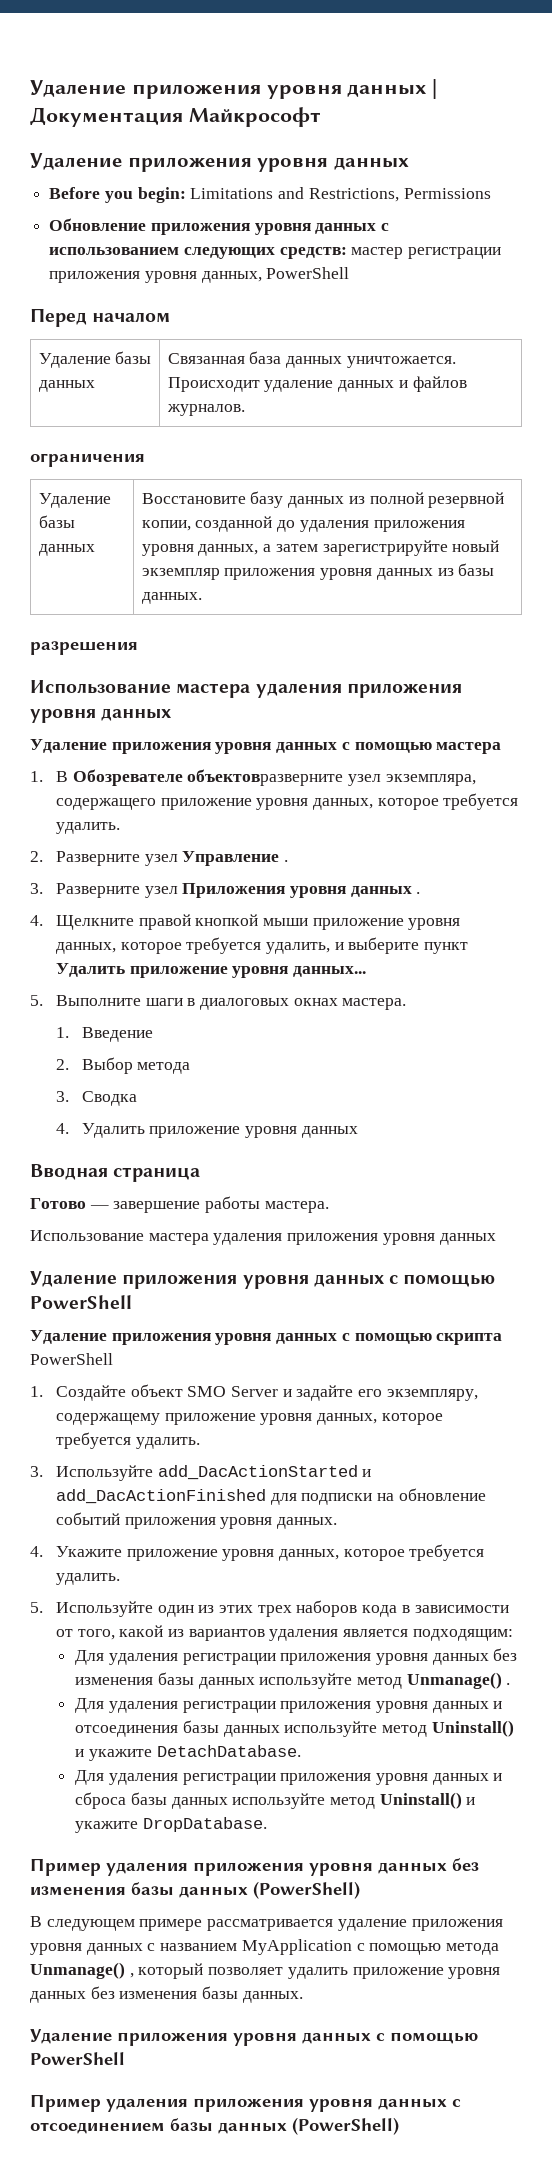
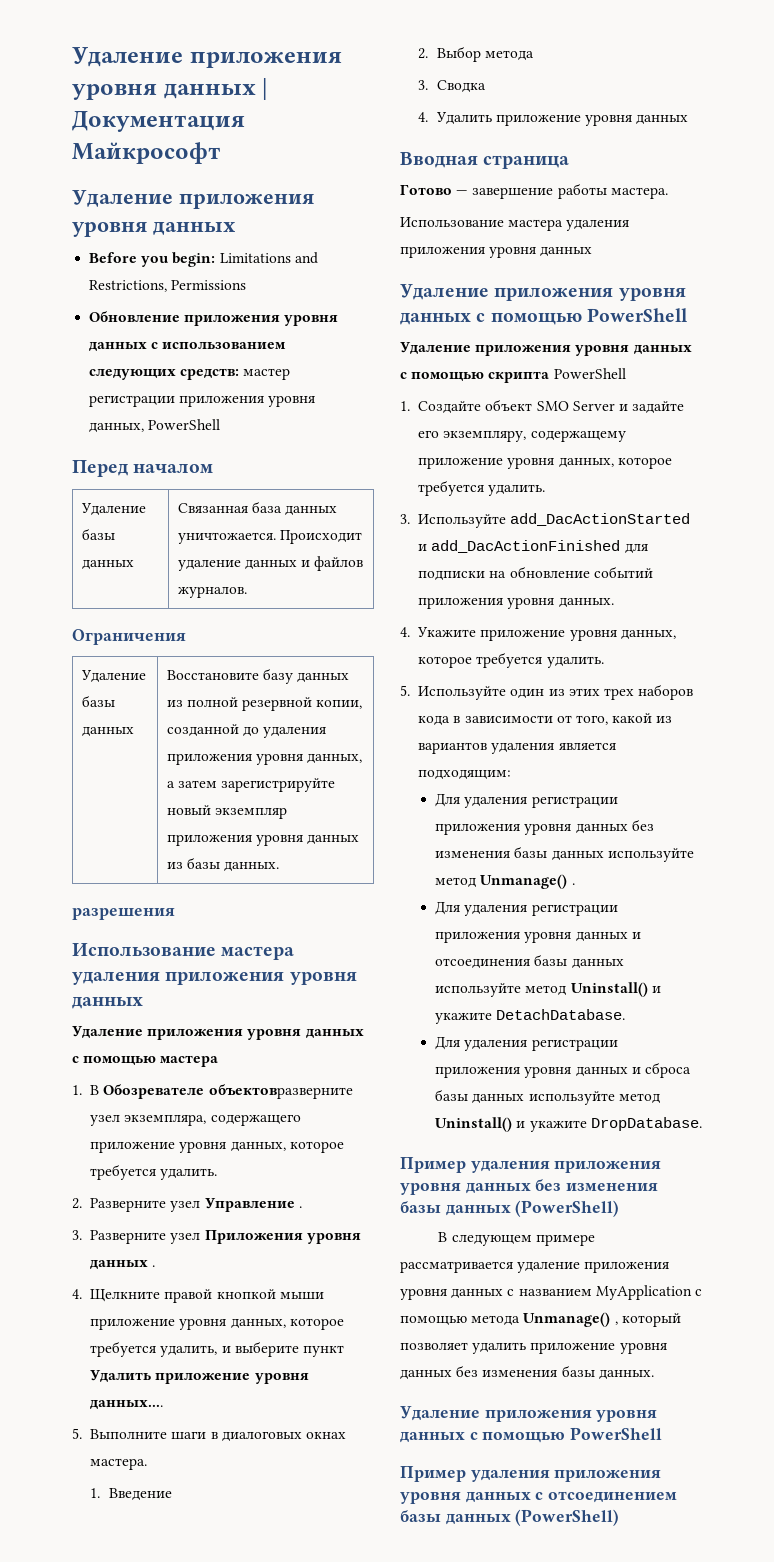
- ограничения
+ Ограничения
- 4. Щелкните правой кнопкой мыши приложение уровня данных, которое требуется удалить, и выберите пункт Удалить приложение уровня данных...
+ 4. Щелкните правой кнопкой мыши приложение уровня данных, которое требуется удалить, и выберите пункт Удалить приложение уровня данных....

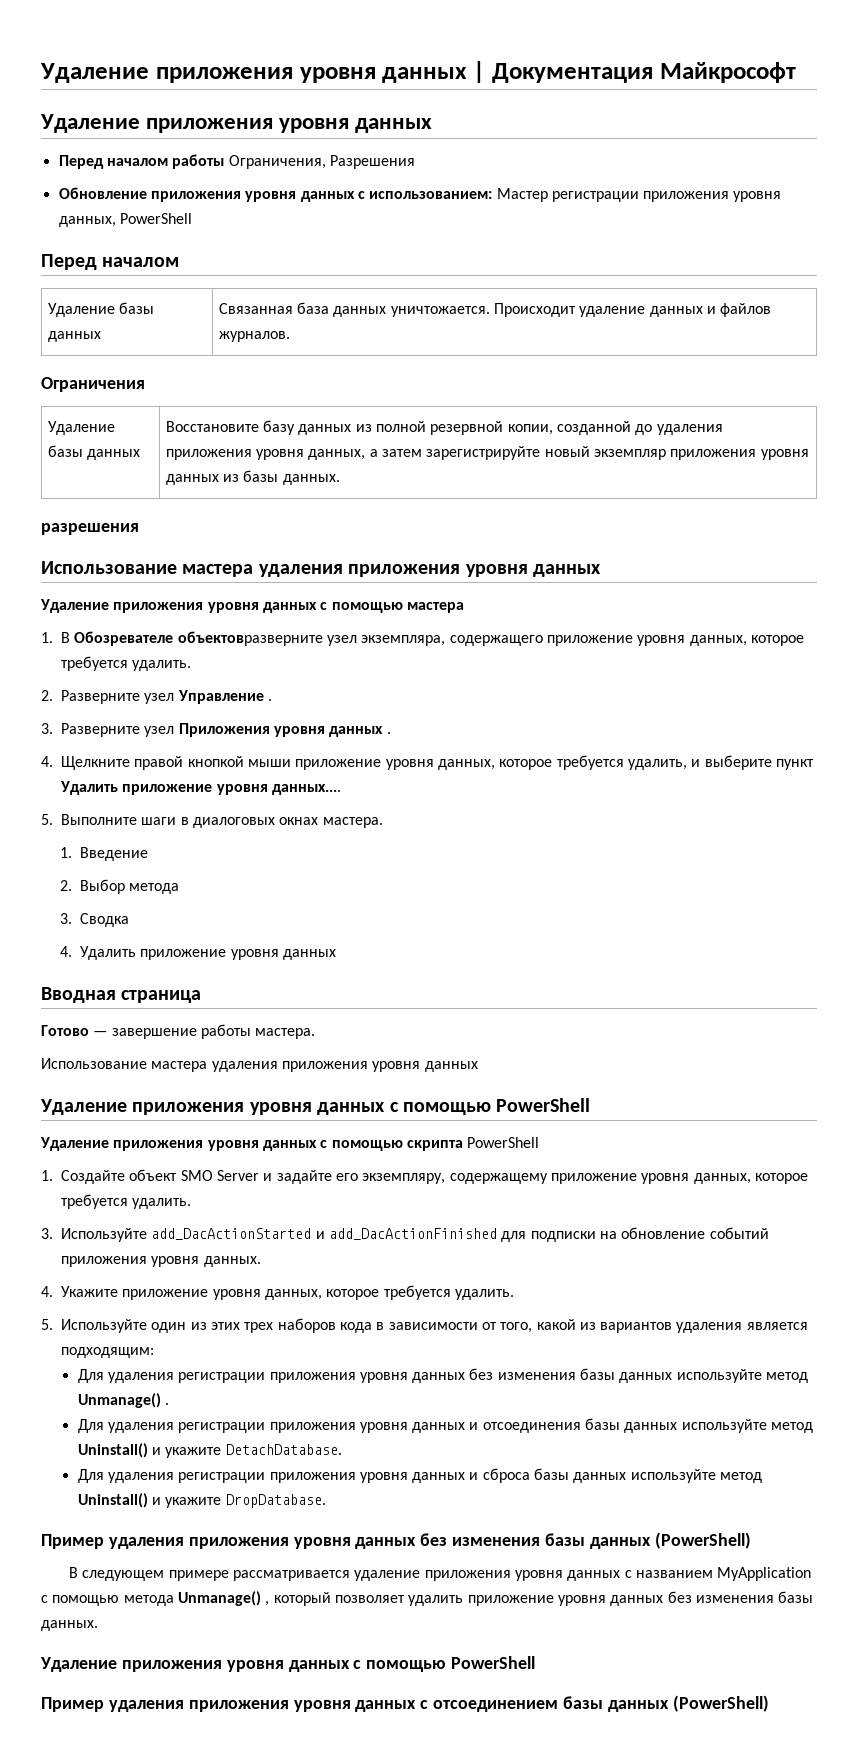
- Before you begin: Limitations and Restrictions, Permissions
+ Перед началом работы Ограничения, Разрешения
- Обновление приложения уровня данных с использованием следующих средств: мастер регистрации приложения уровня данных, PowerShell
+ Обновление приложения уровня данных с использованием: Мастер регистрации приложения уровня данных, PowerShell

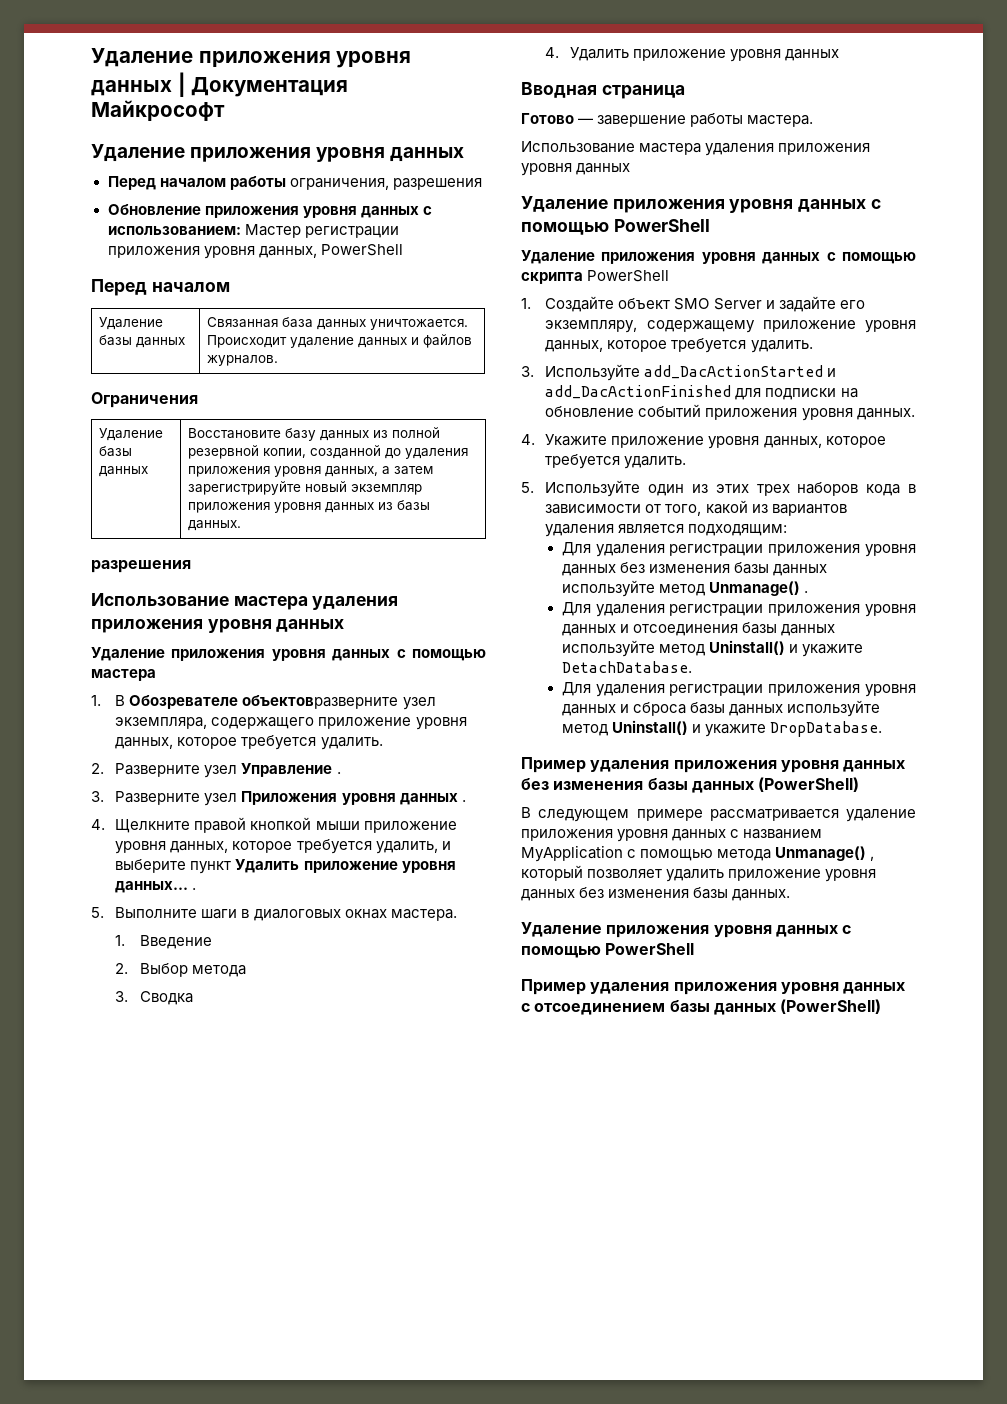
- Перед началом работы Ограничения, Разрешения
+ Перед началом работы ограничения, разрешения
- 4. Щелкните правой кнопкой мыши приложение уровня данных, которое требуется удалить, и выберите пункт Удалить приложение уровня данных....
+ 4. Щелкните правой кнопкой мыши приложение уровня данных, которое требуется удалить, и выберите пункт Удалить приложение уровня данных... .

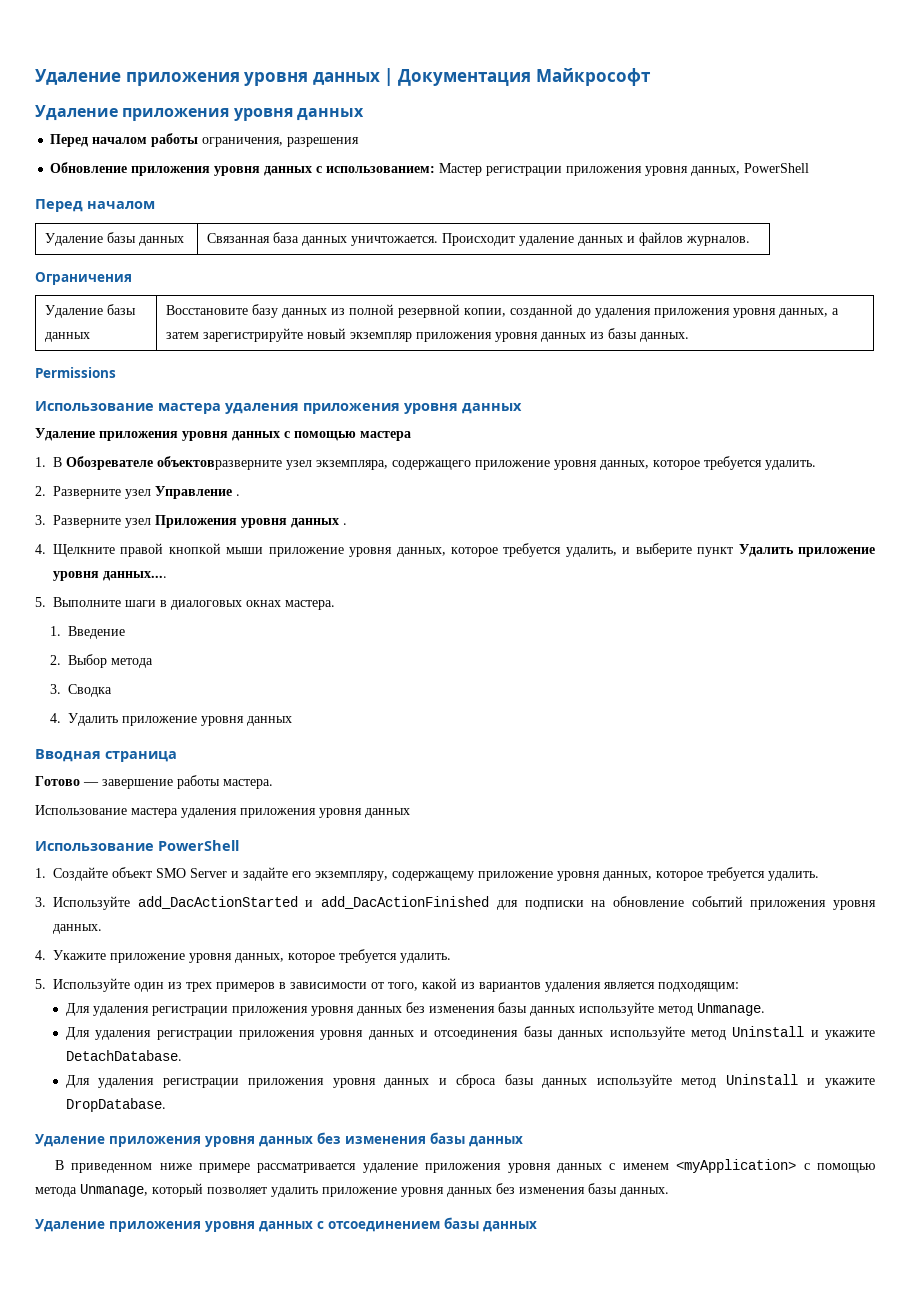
  Удаление базы данных | Восстановите базу данных из полной резервной копии, созданной до удаления приложения уровня данных, а затем зарегистрируйте новый экземпляр приложения уровня данных из базы данных.
- разрешения
+ Permissions
- 4. Щелкните правой кнопкой мыши приложение уровня данных, которое требуется удалить, и выберите пункт Удалить приложение уровня данных... .
+ 4. Щелкните правой кнопкой мыши приложение уровня данных, которое требуется удалить, и выберите пункт Удалить приложение уровня данных....
  Готово — завершение работы мастера.
  Использование мастера удаления приложения уровня данных
- Удаление приложения уровня данных с помощью PowerShell
- Удаление приложения уровня данных с помощью скрипта PowerShell
+ Использование PowerShell
- 5. Используйте один из этих трех наборов кода в зависимости от того, какой из вариантов удаления является подходящим:
+ 5. Используйте один из трех примеров в зависимости от того, какой из вариантов удаления является подходящим:
- Для удаления регистрации приложения уровня данных без изменения базы данных используйте метод Unmanage() .
+ Для удаления регистрации приложения уровня данных без изменения базы данных используйте метод Unmanage.
- Для удаления регистрации приложения уровня данных и отсоединения базы данных используйте метод Uninstall() и укажите DetachDatabase.
+ Для удаления регистрации приложения уровня данных и отсоединения базы данных используйте метод Uninstall и укажите DetachDatabase.
- Для удаления регистрации приложения уровня данных и сброса базы данных используйте метод Uninstall() и укажите DropDatabase.
+ Для удаления регистрации приложения уровня данных и сброса базы данных используйте метод Uninstall и укажите DropDatabase.
- Пример удаления приложения уровня данных без изменения базы данных (PowerShell)
- В следующем примере рассматривается удаление приложения уровня данных с названием MyApplication с помощью метода Unmanage() , который позволяет удалить приложение уровня данных без изменения базы данных.
- Удаление приложения уровня данных с помощью PowerShell
- Пример удаления приложения уровня данных с отсоединением базы данных (PowerShell)
+ Удаление приложения уровня данных без изменения базы данных
+ В приведенном ниже примере рассматривается удаление приложения уровня данных с именем <myApplication> с помощью метода Unmanage, который позволяет удалить приложение уровня данных без изменения базы данных.
+ Удаление приложения уровня данных с отсоединением базы данных

